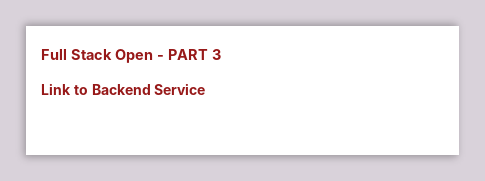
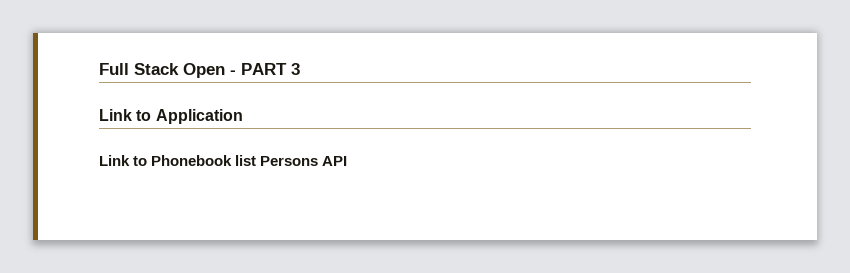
- Link to Backend Service
+ Link to Application
+ Link to Phonebook list Persons API

